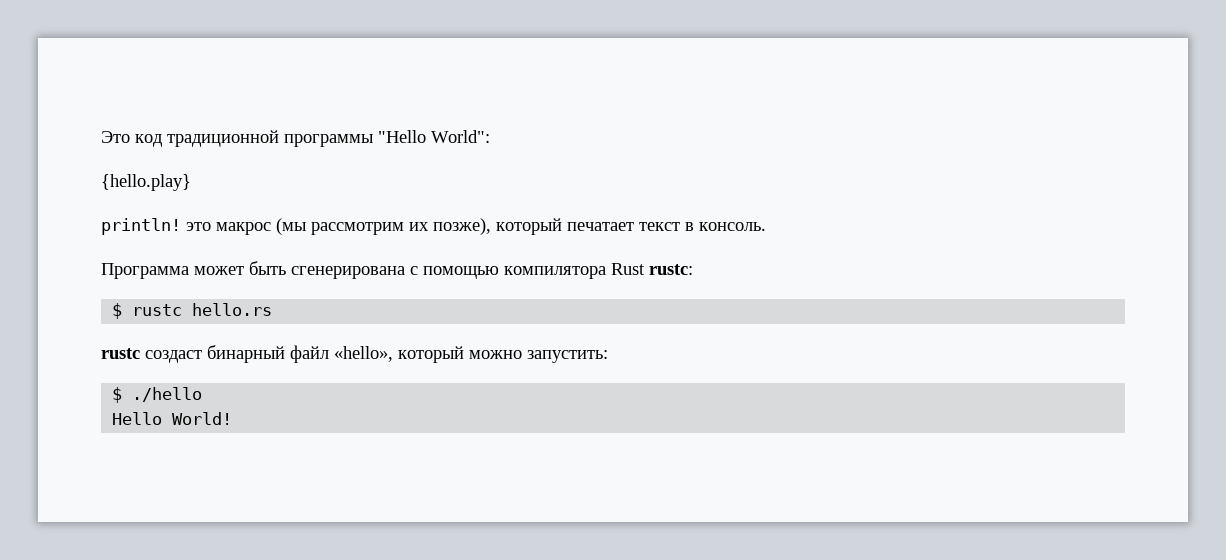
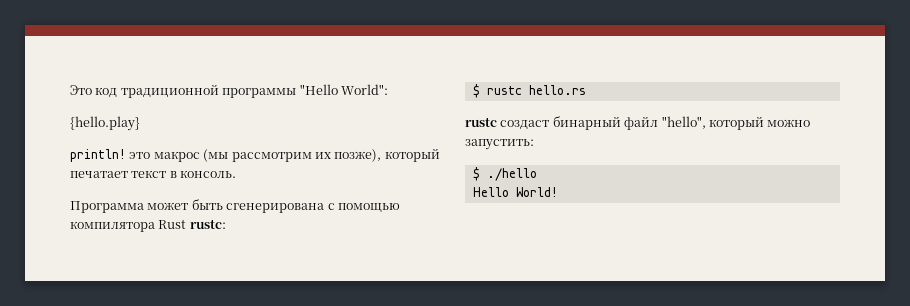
- rustc создаст бинарный файл «hello», который можно запустить:
+ rustc создаст бинарный файл "hello", который можно запустить:

